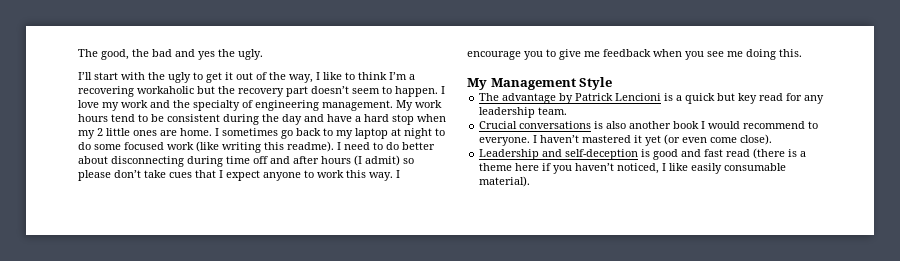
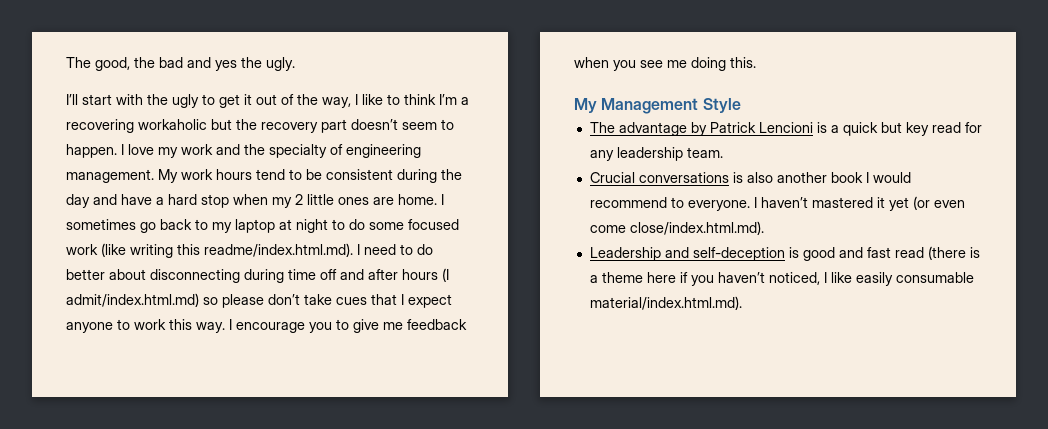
- I sometimes go back to my laptop at night to do some focused work (like writing this readme). I need to do better about disconnecting during time off and after hours (I admit) so please don’t take cues that I expect anyone to work this way.
+ I sometimes go back to my laptop at night to do some focused work (like writing this readme/index.html.md). I need to do better about disconnecting during time off and after hours (I admit/index.html.md) so please don’t take cues that I expect anyone to work this way.
- I haven’t mastered it yet (or even come close).
+ I haven’t mastered it yet (or even come close/index.html.md).
- Leadership and self-deception is good and fast read (there is a theme here if you haven’t noticed, I like easily consumable material).
+ Leadership and self-deception is good and fast read (there is a theme here if you haven’t noticed, I like easily consumable material/index.html.md).

